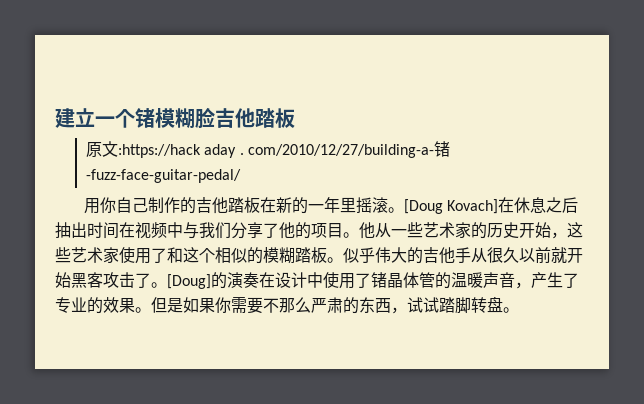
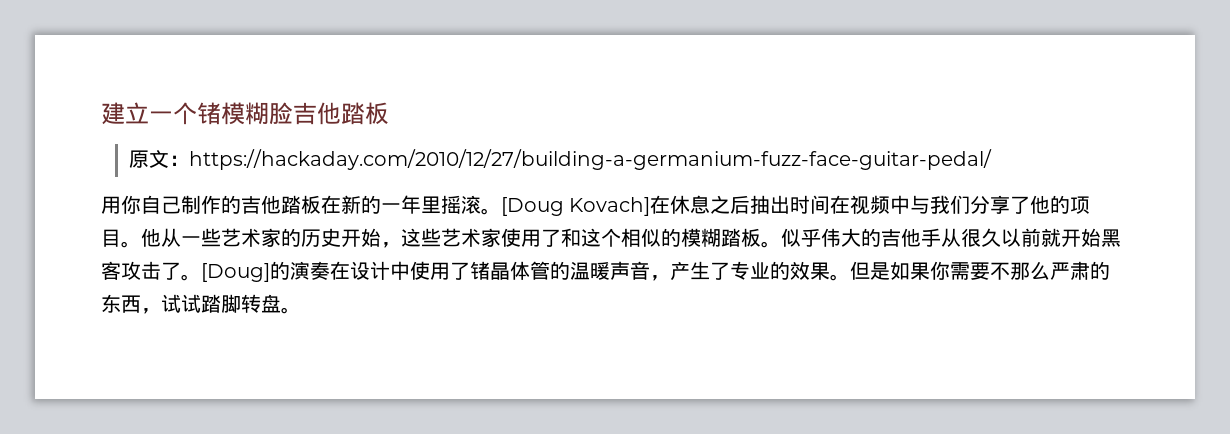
- 原文:https://hack aday . com/2010/12/27/building-a-锗-fuzz-face-guitar-pedal/
+ 原文：https://hackaday.com/2010/12/27/building-a-germanium-fuzz-face-guitar-pedal/

